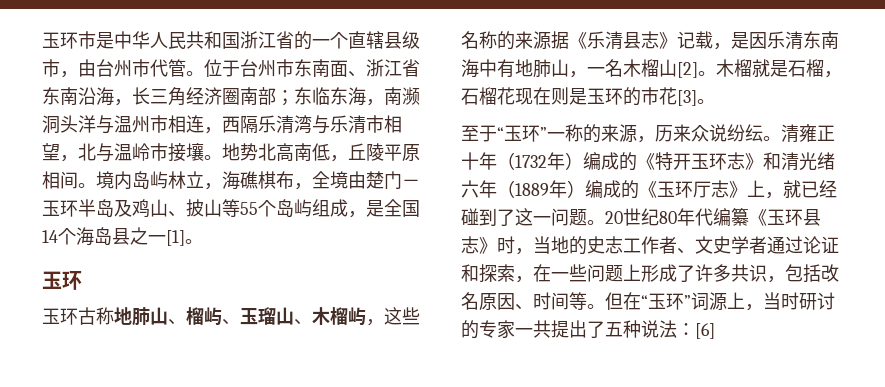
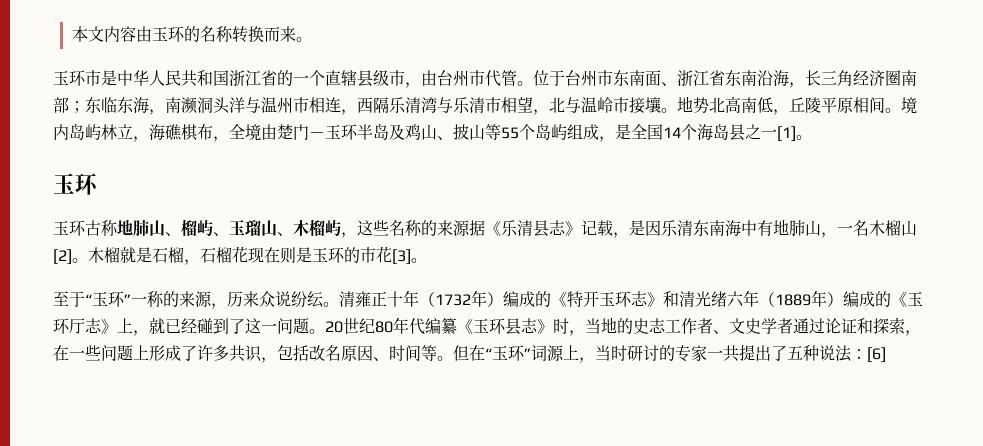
+ 本文内容由玉环的名称转换而来。

